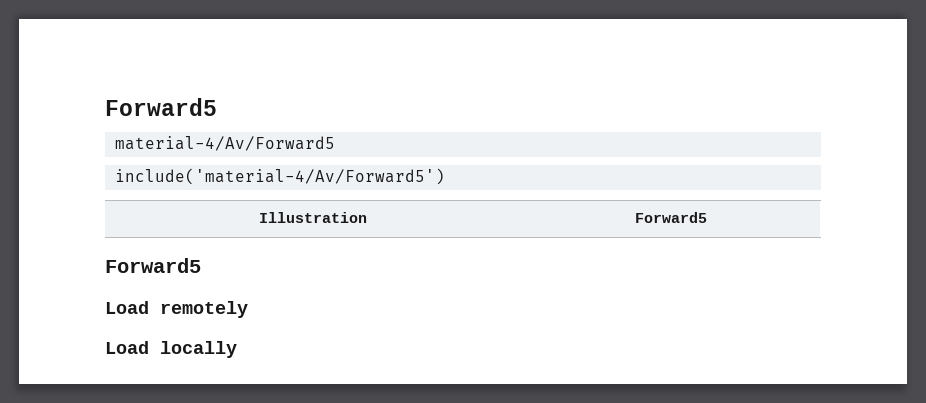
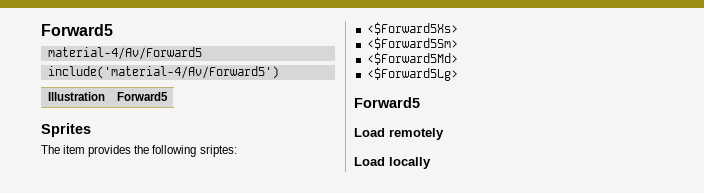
+ Sprites
+ The item provides the following sriptes:
+ <$Forward5Xs>
+ <$Forward5Sm>
+ <$Forward5Md>
+ <$Forward5Lg>

